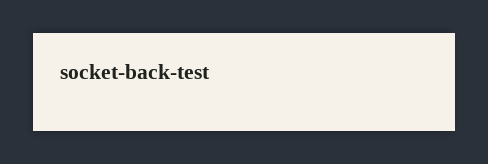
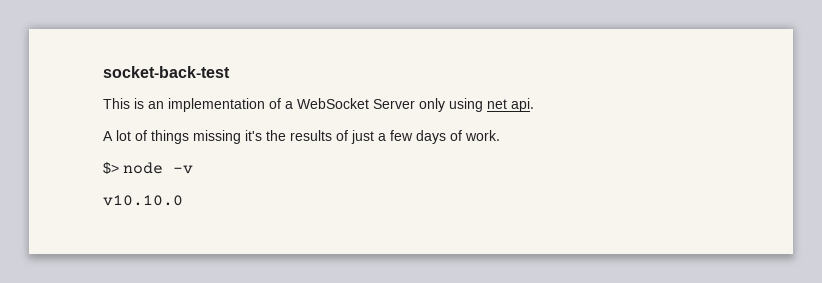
+ This is an implementation of a WebSocket Server only using net api.
+ A lot of things missing it's the results of just a few days of work.
+ $> node -v
+ v10.10.0

